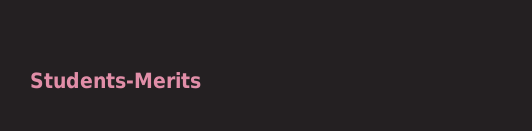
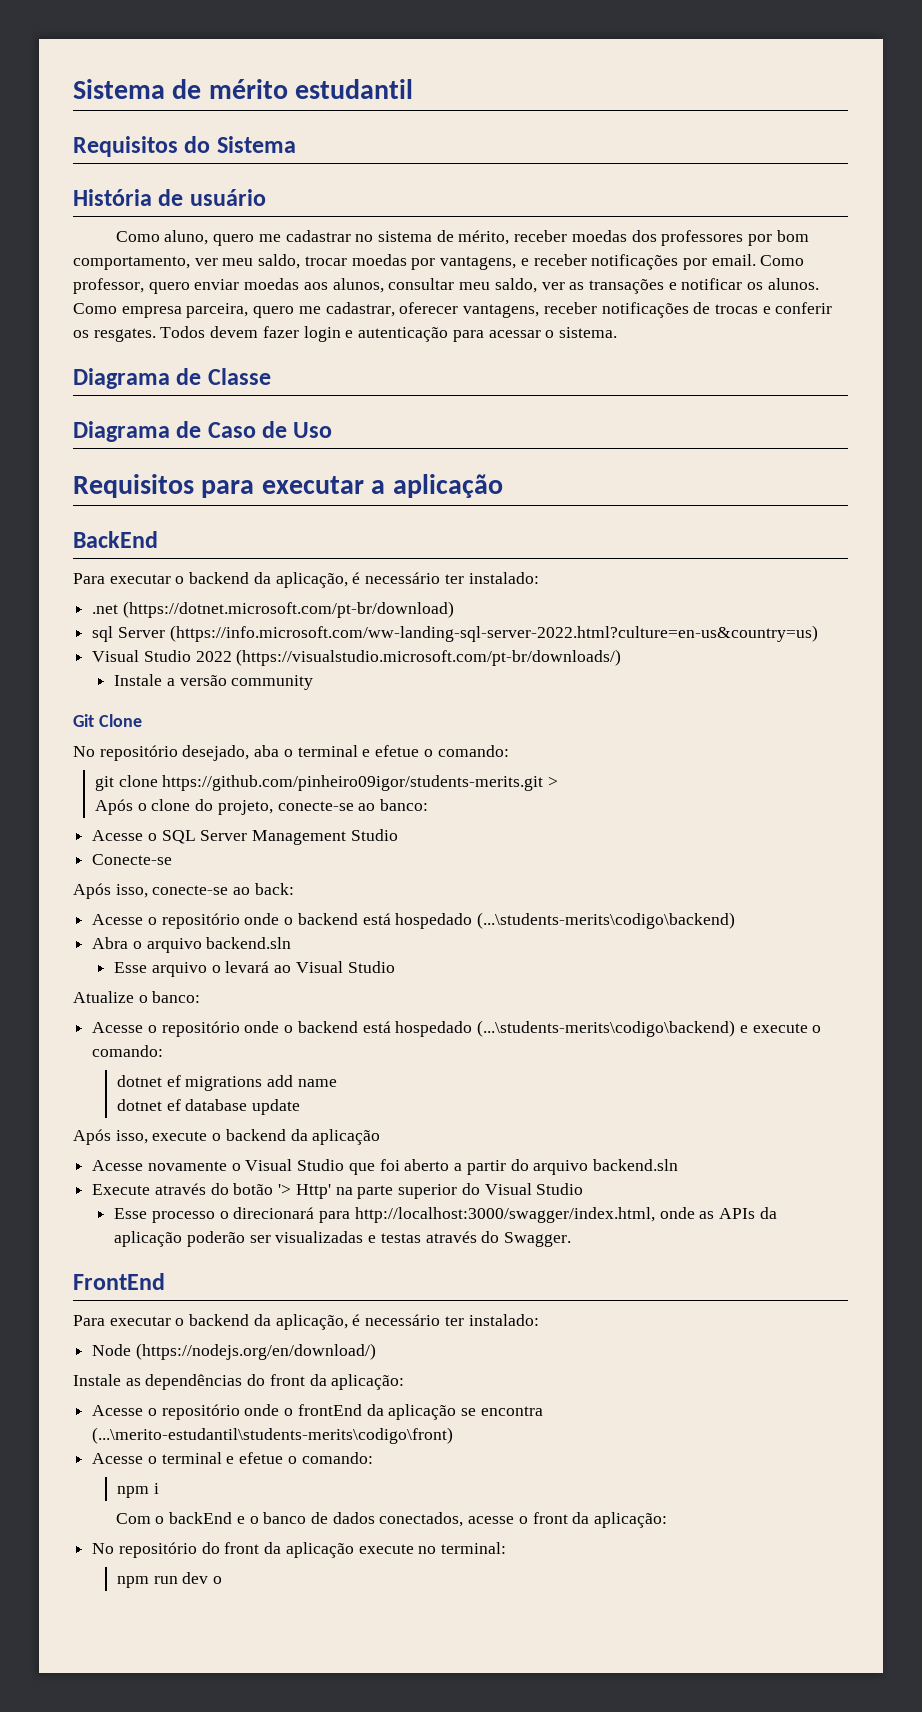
- Students-Merits
+ Sistema de mérito estudantil
+ Requisitos do Sistema
+ História de usuário
+ Como aluno, quero me cadastrar no sistema de mérito, receber moedas dos professores por bom comportamento, ver meu saldo, trocar moedas por vantagens, e receber notificações por email. Como professor, quero enviar moedas aos alunos, consultar meu saldo, ver as transações e notificar os alunos. Como empresa parceira, quero me cadastrar, oferecer vantagens, receber notificações de trocas e conferir os resgates. Todos devem fazer login e autenticação para acessar o sistema.
+ Diagrama de Classe
+ Diagrama de Caso de Uso
+ Requisitos para executar a aplicação
+ BackEnd
+ Para executar o backend da aplicação, é necessário ter instalado:
+ .net (https://dotnet.microsoft.com/pt-br/download)
+ sql Server (https://info.microsoft.com/ww-landing-sql-server-2022.html?culture=en-us&country=us)
+ Visual Studio 2022 (https://visualstudio.microsoft.com/pt-br/downloads/)
+ Instale a versão community
+ Git Clone
+ No repositório desejado, aba o terminal e efetue o comando:
+ git clone https://github.com/pinheiro09igor/students-merits.git >
+ Após o clone do projeto, conecte-se ao banco:
+ Acesse o SQL Server Management Studio
+ Conecte-se
+ Após isso, conecte-se ao back:
+ Acesse o repositório onde o backend está hospedado (...\students-merits\codigo\backend)
+ Abra o arquivo backend.sln
+ Esse arquivo o levará ao Visual Studio
+ Atualize o banco:
+ Acesse o repositório onde o backend está hospedado (...\students-merits\codigo\backend) e execute o comando:
+ dotnet ef migrations add name
+ dotnet ef database update
+ Após isso, execute o backend da aplicação
+ Acesse novamente o Visual Studio que foi aberto a partir do arquivo backend.sln
+ Execute através do botão '> Http' na parte superior do Visual Studio
+ Esse processo o direcionará para http://localhost:3000/swagger/index.html, onde as APIs da aplicação poderão ser visualizadas e testas através do Swagger.
+ FrontEnd
+ Para executar o backend da aplicação, é necessário ter instalado:
+ Node (https://nodejs.org/en/download/)
+ Instale as dependências do front da aplicação:
+ Acesse o repositório onde o frontEnd da aplicação se encontra (...\merito-estudantil\students-merits\codigo\front)
+ Acesse o terminal e efetue o comando:
+ npm i
+ Com o backEnd e o banco de dados conectados, acesse o front da aplicação:
+ No repositório do front da aplicação execute no terminal:
+ npm run dev o

